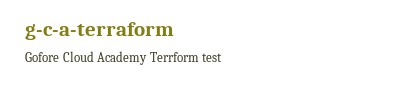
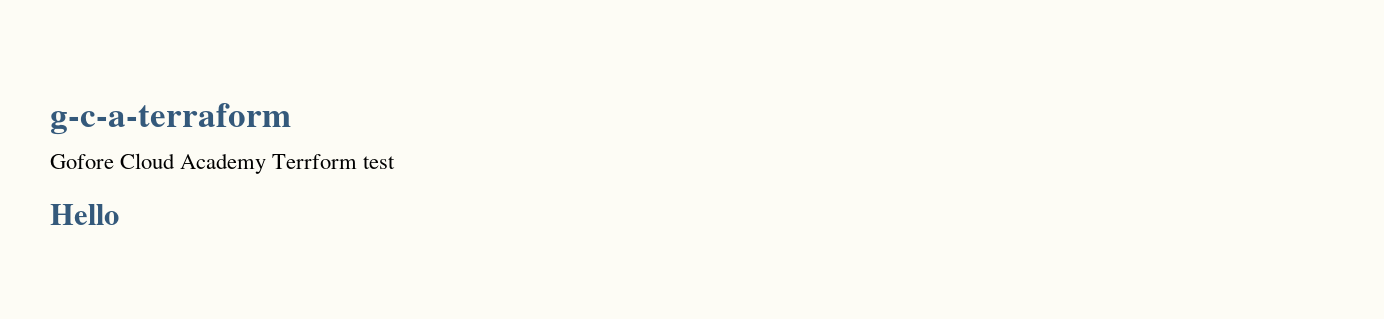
+ Hello

